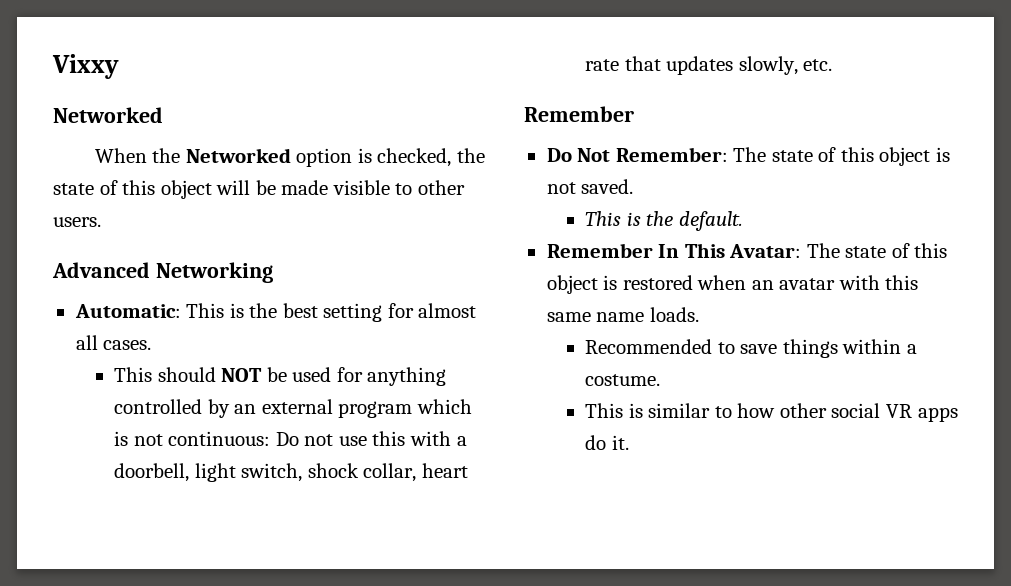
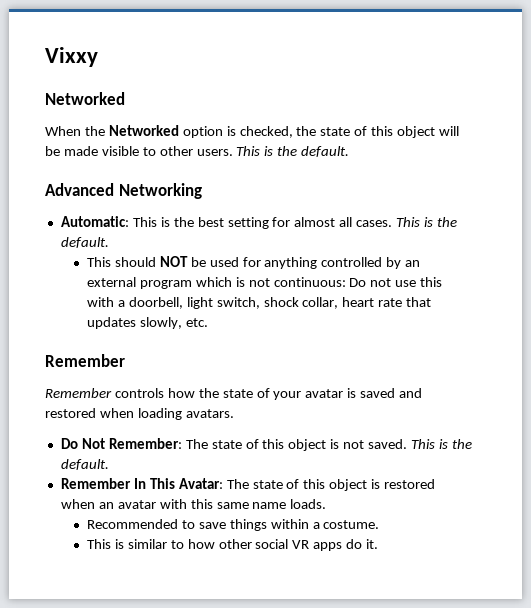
- When the Networked option is checked, the state of this object will be made visible to other users.
+ When the Networked option is checked, the state of this object will be made visible to other users. This is the default.
- Automatic: This is the best setting for almost all cases.
+ Automatic: This is the best setting for almost all cases. This is the default.
+ Remember controls how the state of your avatar is saved and restored when loading avatars.
- Do Not Remember: The state of this object is not saved.
- This is the default.
+ Do Not Remember: The state of this object is not saved. This is the default.

